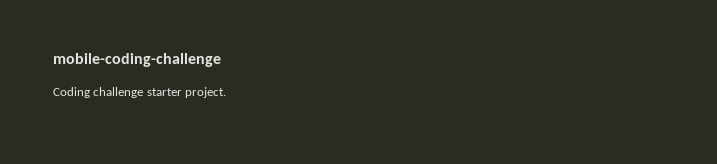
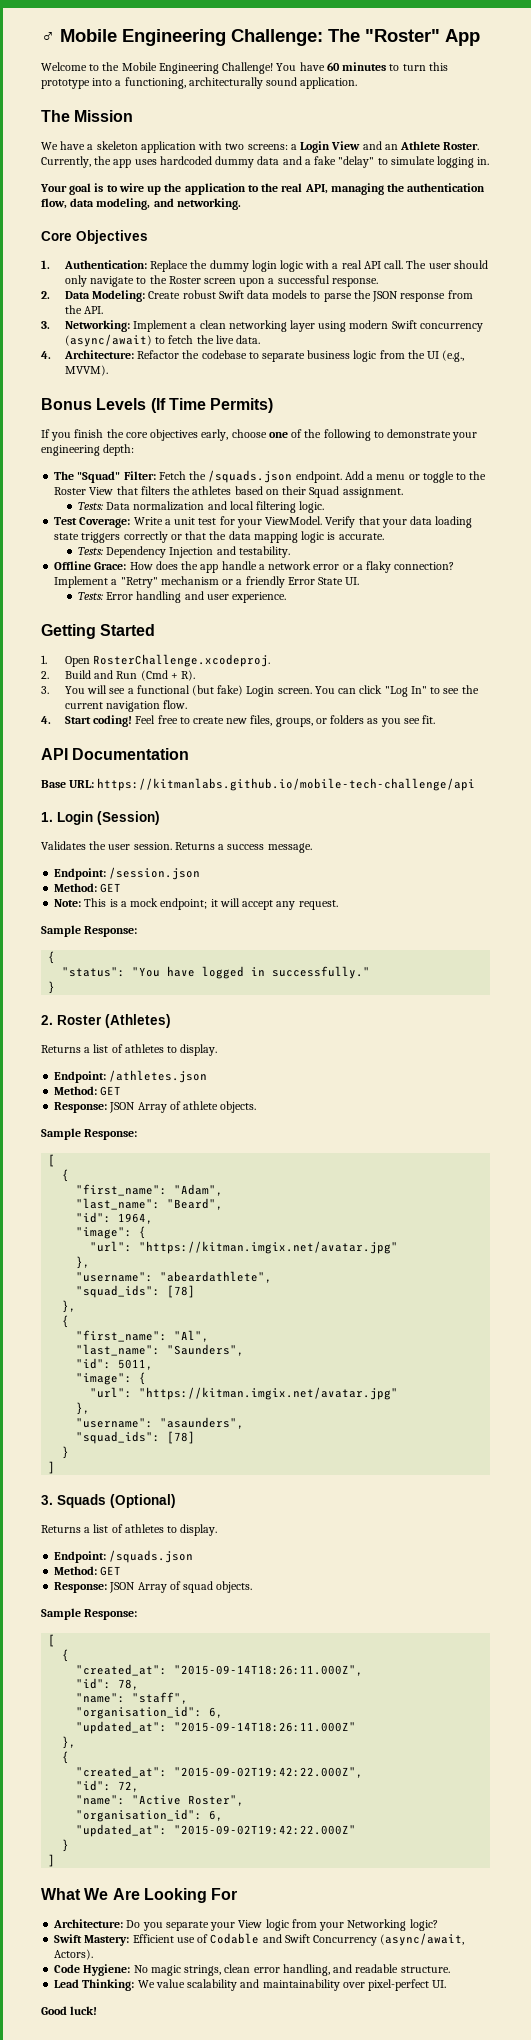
- mobile-coding-challenge
- Coding challenge starter project.
+ ♂ Mobile Engineering Challenge: The "Roster" App
+ Welcome to the Mobile Engineering Challenge! You have 60 minutes to turn this prototype into a functioning, architecturally sound application.
+ The Mission
+ We have a skeleton application with two screens: a Login View and an Athlete Roster. Currently, the app uses hardcoded dummy data and a fake "delay" to simulate logging in.
+ Your goal is to wire up the application to the real API, managing the authentication flow, data modeling, and networking.
+ Core Objectives
+ 1. Authentication: Replace the dummy login logic with a real API call. The user should only navigate to the Roster screen upon a successful response.
+ 2. Data Modeling: Create robust Swift data models to parse the JSON response from the API.
+ 3. Networking: Implement a clean networking layer using modern Swift concurrency (async/await) to fetch the live data.
+ 4. Architecture: Refactor the codebase to separate business logic from the UI (e.g., MVVM).
+ Bonus Levels (If Time Permits)
+ If you finish the core objectives early, choose one of the following to demonstrate your engineering depth:
+ The "Squad" Filter: Fetch the /squads.json endpoint. Add a menu or toggle to the Roster View that filters the athletes based on their Squad assignment.
+ Tests: Data normalization and local filtering logic.
+ Test Coverage: Write a unit test for your ViewModel. Verify that your data loading state triggers correctly or that the data mapping logic is accurate.
+ Tests: Dependency Injection and testability.
+ Offline Grace: How does the app handle a network error or a flaky connection? Implement a "Retry" mechanism or a friendly Error State UI.
+ Tests: Error handling and user experience.
+ Getting Started
+ 1. Open RosterChallenge.xcodeproj.
+ 2. Build and Run (Cmd + R).
+ 3. You will see a functional (but fake) Login screen. You can click "Log In" to see the current navigation flow.
+ 4. Start coding! Feel free to create new files, groups, or folders as you see fit.
+ API Documentation
+ Base URL: https://kitmanlabs.github.io/mobile-tech-challenge/api
+ 1. Login (Session)
+ Validates the user session. Returns a success message.
+ Endpoint: /session.json
+ Method: GET
+ Note: This is a mock endpoint; it will accept any request.
+ Sample Response:
+ {
+ "status": "You have logged in successfully."
+ }
+ 2. Roster (Athletes)
+ Returns a list of athletes to display.
+ Endpoint: /athletes.json
+ Method: GET
+ Response: JSON Array of athlete objects.
+ Sample Response:
+ [
+ {
+ "first_name": "Adam",
+ "last_name": "Beard",
+ "id": 1964,
+ "image": {
+ "url": "https://kitman.imgix.net/avatar.jpg"
+ },
+ "username": "abeardathlete",
+ "squad_ids": [78]
+ },
+ {
+ "first_name": "Al",
+ "last_name": "Saunders",
+ "id": 5011,
+ "image": {
+ "url": "https://kitman.imgix.net/avatar.jpg"
+ },
+ "username": "asaunders",
+ "squad_ids": [78]
+ }
+ ]
+ 3. Squads (Optional)
+ Returns a list of athletes to display.
+ Endpoint: /squads.json
+ Method: GET
+ Response: JSON Array of squad objects.
+ Sample Response:
+ [
+ {
+ "created_at": "2015-09-14T18:26:11.000Z",
+ "id": 78,
+ "name": "staff",
+ "organisation_id": 6,
+ "updated_at": "2015-09-14T18:26:11.000Z"
+ },
+ {
+ "created_at": "2015-09-02T19:42:22.000Z",
+ "id": 72,
+ "name": "Active Roster",
+ "organisation_id": 6,
+ "updated_at": "2015-09-02T19:42:22.000Z"
+ }
+ ]
+ What We Are Looking For
+ Architecture: Do you separate your View logic from your Networking logic?
+ Swift Mastery: Efficient use of Codable and Swift Concurrency (async/await, Actors).
+ Code Hygiene: No magic strings, clean error handling, and readable structure.
+ Lead Thinking: We value scalability and maintainability over pixel-perfect UI.
+ Good luck!

